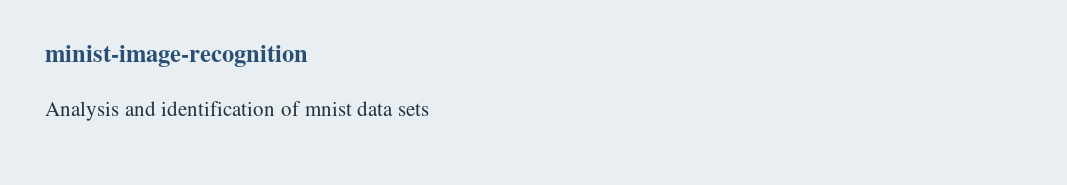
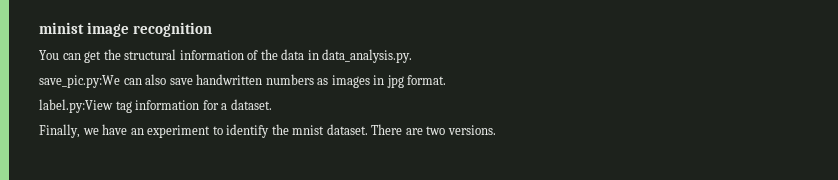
- minist-image-recognition
- Analysis and identification of mnist data sets
+ minist image recognition
+ You can get the structural information of the data in data_analysis.py.
+ save_pic.py:We can also save handwritten numbers as images in jpg format.
+ label.py:View tag information for a dataset.
+ Finally, we have an experiment to identify the mnist dataset. There are two versions.

